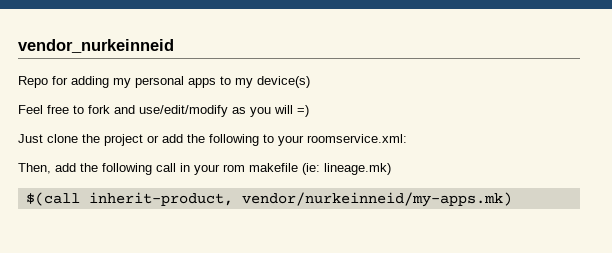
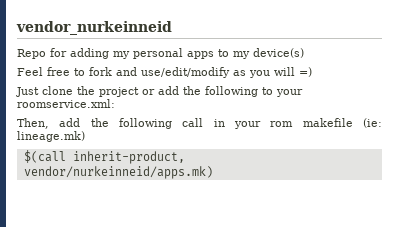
- $(call inherit-product, vendor/nurkeinneid/my-apps.mk)
+ $(call inherit-product, vendor/nurkeinneid/apps.mk)

